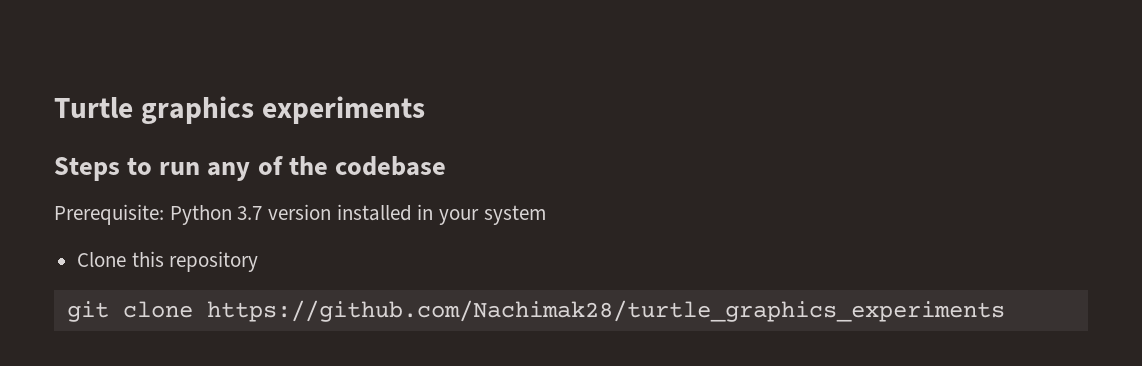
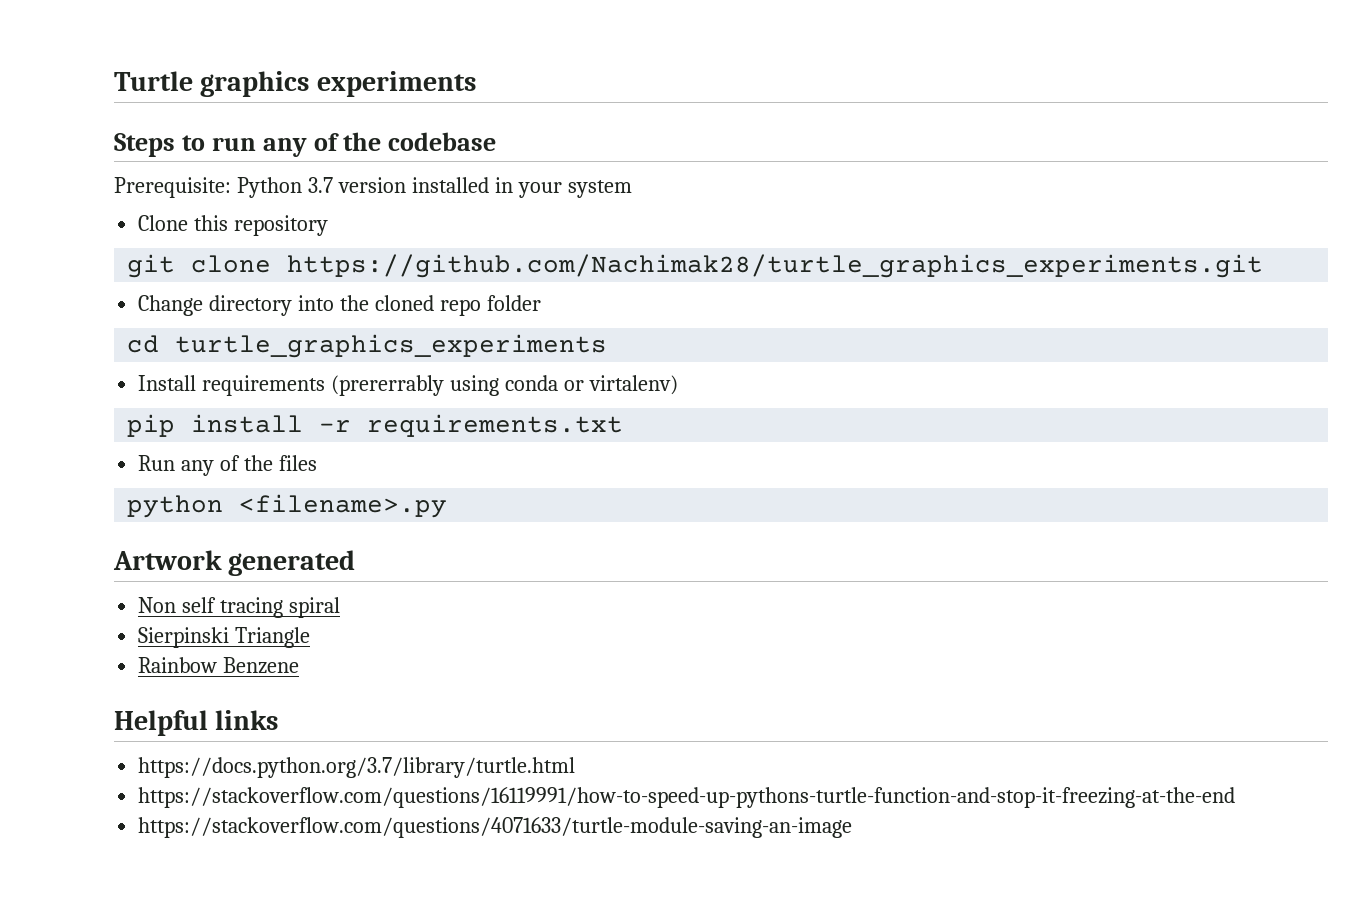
- git clone https://github.com/Nachimak28/turtle_graphics_experiments
+ git clone https://github.com/Nachimak28/turtle_graphics_experiments.git
+ Change directory into the cloned repo folder
+ cd turtle_graphics_experiments
+ Install requirements (prererrably using conda or virtalenv)
+ pip install -r requirements.txt
+ Run any of the files
+ python <filename>.py
+ Artwork generated
+ Non self tracing spiral
+ Sierpinski Triangle
+ Rainbow Benzene
+ Helpful links
+ https://docs.python.org/3.7/library/turtle.html
+ https://stackoverflow.com/questions/16119991/how-to-speed-up-pythons-turtle-function-and-stop-it-freezing-at-the-end
+ https://stackoverflow.com/questions/4071633/turtle-module-saving-an-image

